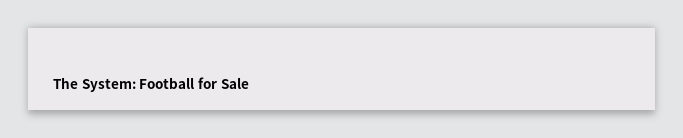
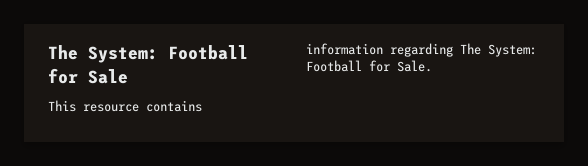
+ This resource contains information regarding The System: Football for Sale.

